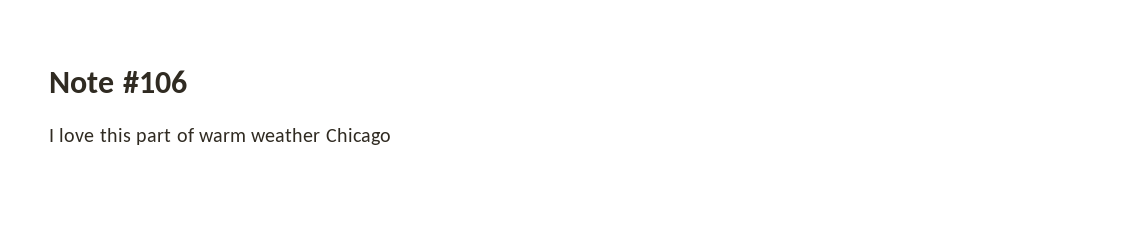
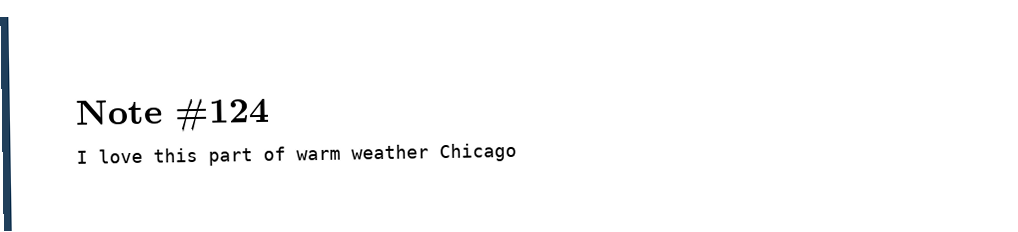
- Note #106
+ Note #124

